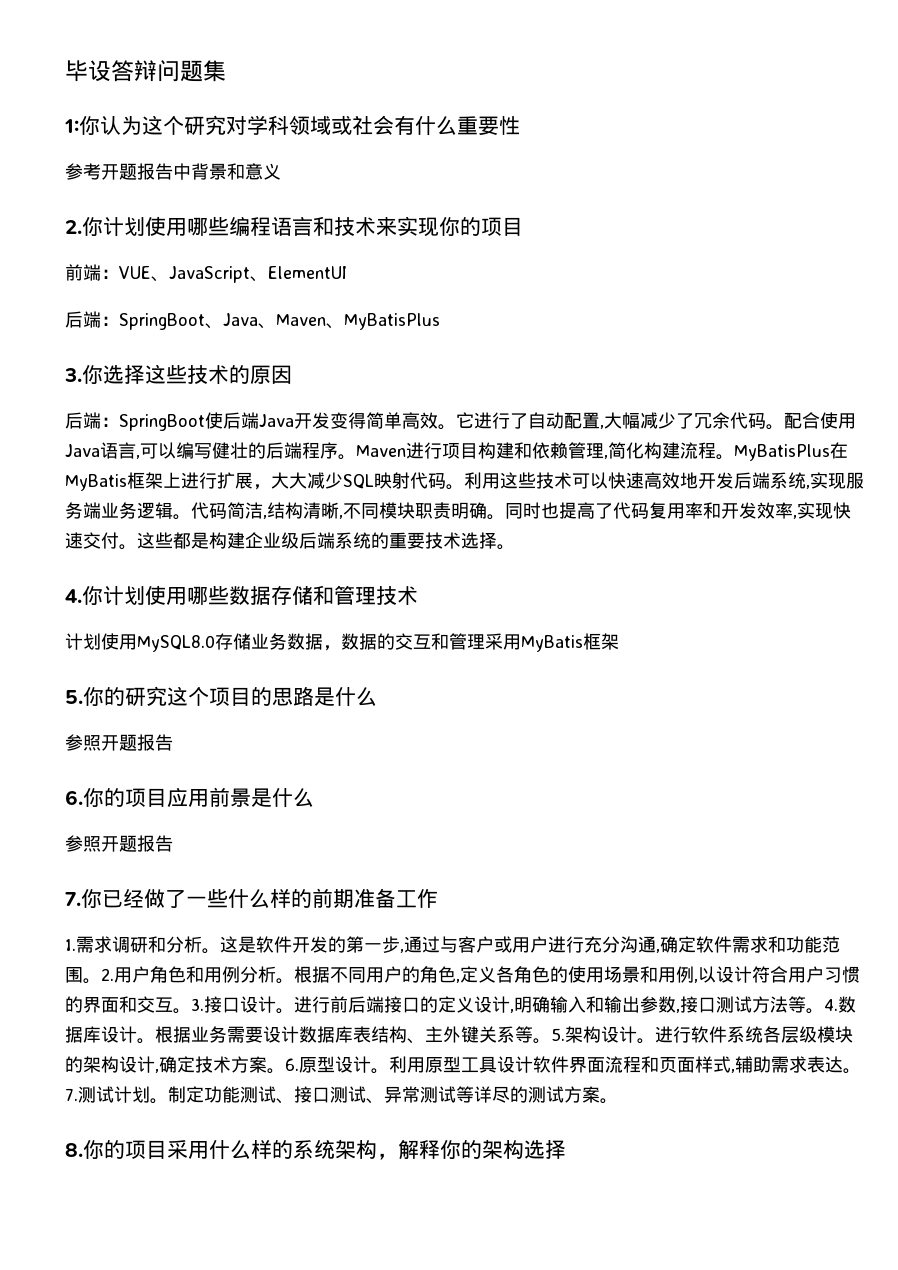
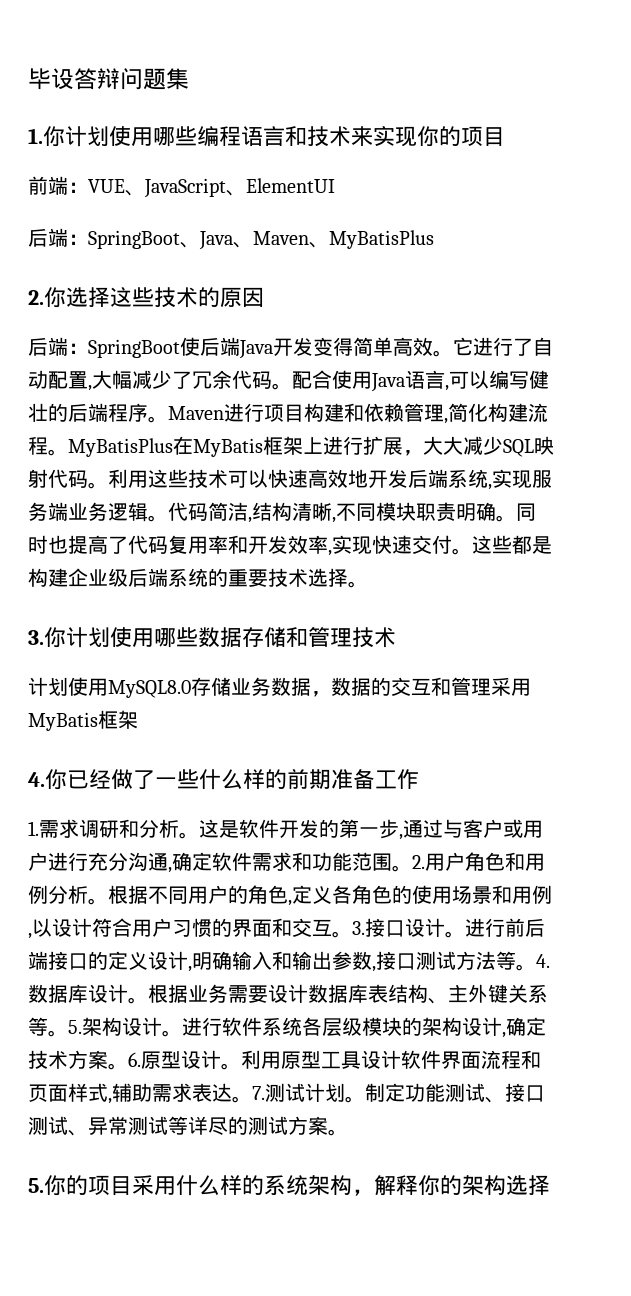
- 1:你认为这个研究对学科领域或社会有什么重要性
- 参考开题报告中背景和意义
- 2.你计划使用哪些编程语言和技术来实现你的项目
+ 1.你计划使用哪些编程语言和技术来实现你的项目
- 3.你选择这些技术的原因
+ 2.你选择这些技术的原因
- 4.你计划使用哪些数据存储和管理技术
+ 3.你计划使用哪些数据存储和管理技术
- 5.你的研究这个项目的思路是什么
- 参照开题报告
- 6.你的项目应用前景是什么
- 参照开题报告
- 7.你已经做了一些什么样的前期准备工作
+ 4.你已经做了一些什么样的前期准备工作
- 8.你的项目采用什么样的系统架构，解释你的架构选择
+ 5.你的项目采用什么样的系统架构，解释你的架构选择

